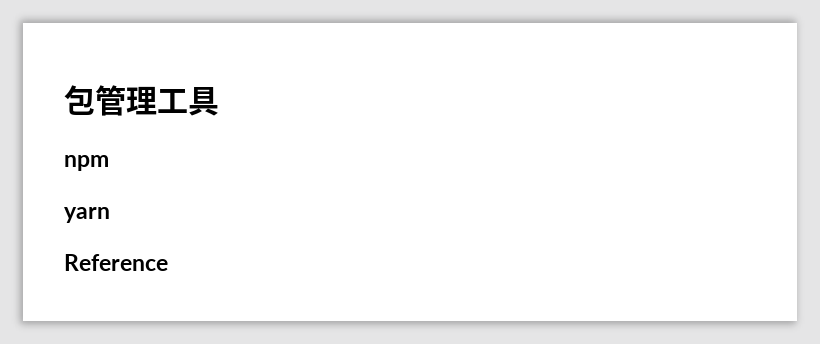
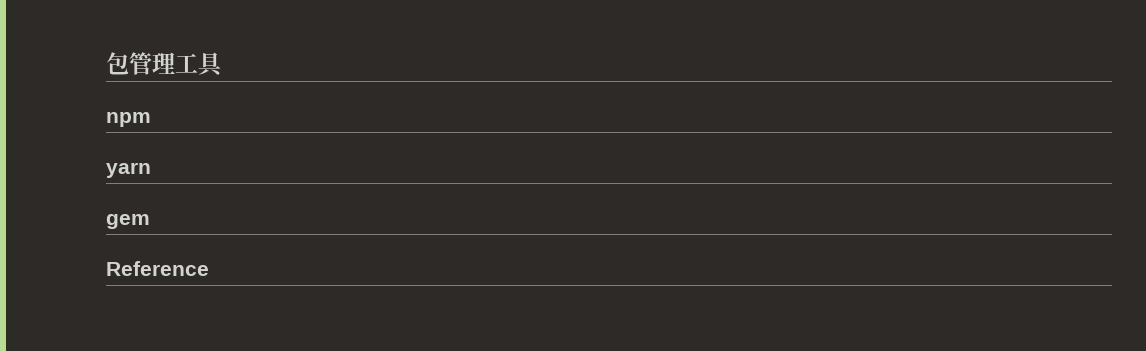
+ gem

